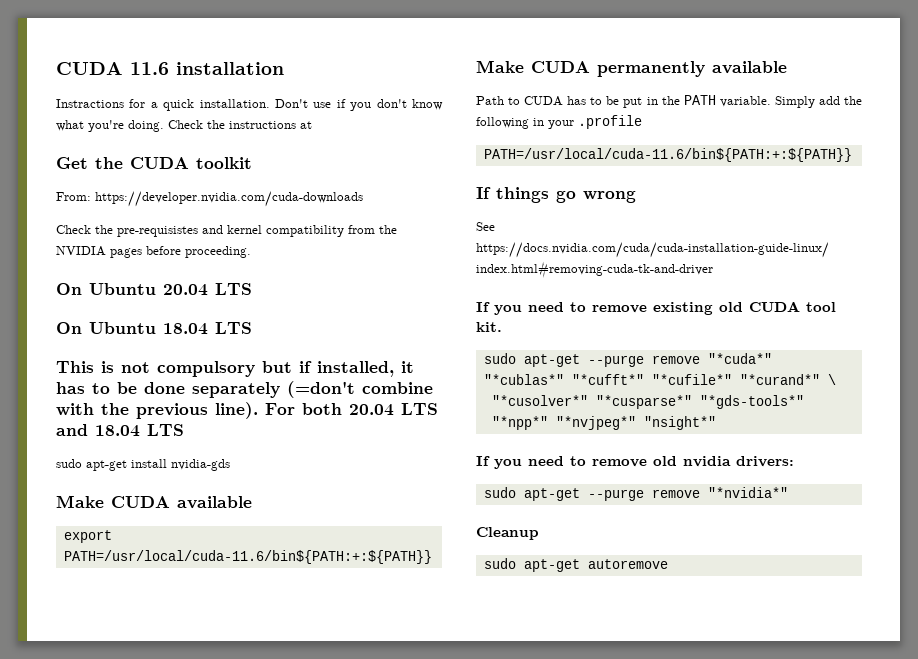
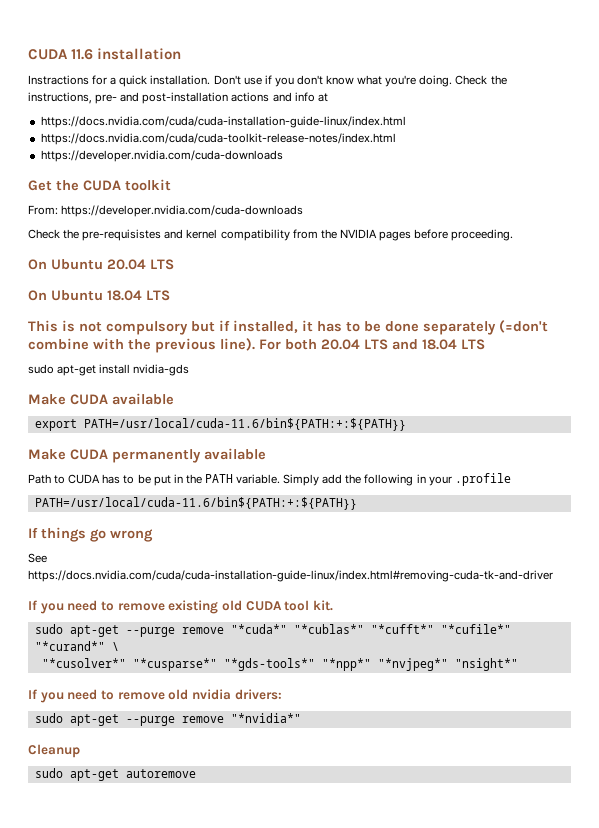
- Check the instructions at
+ Check the instructions, pre- and post-installation actions and info at
+ https://docs.nvidia.com/cuda/cuda-installation-guide-linux/index.html
+ https://docs.nvidia.com/cuda/cuda-toolkit-release-notes/index.html
+ https://developer.nvidia.com/cuda-downloads

